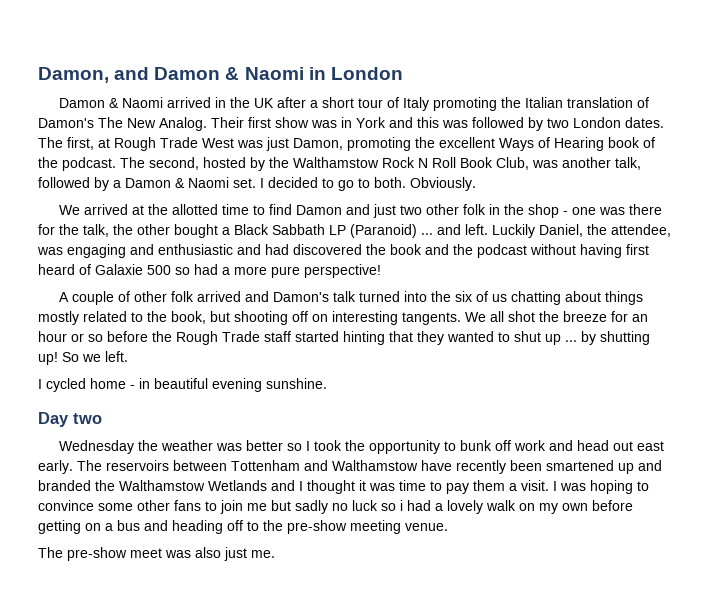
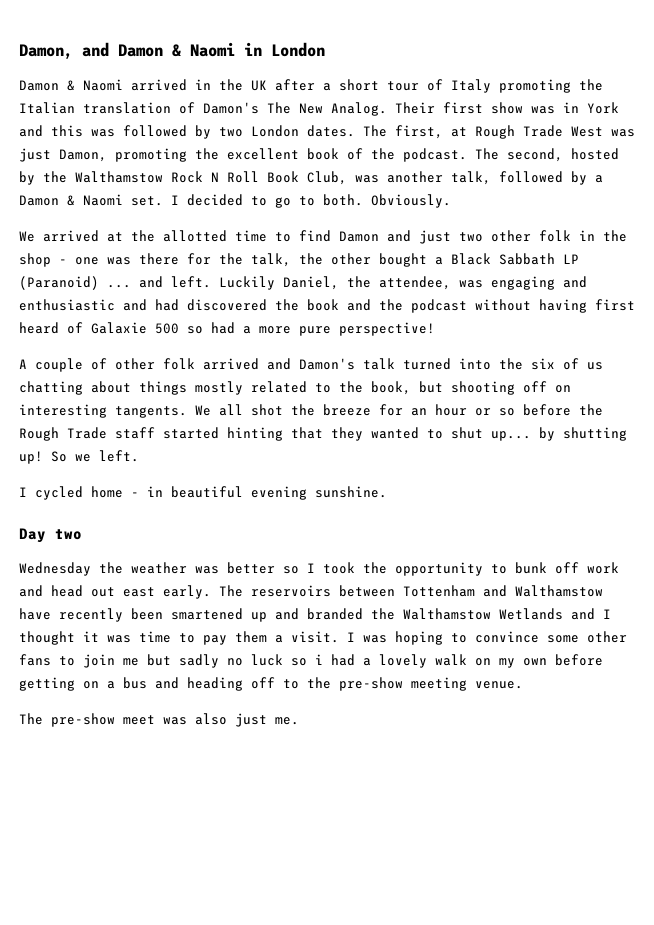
- The first, at Rough Trade West was just Damon, promoting the excellent Ways of Hearing book of the podcast.
+ The first, at Rough Trade West was just Damon, promoting the excellent book of the podcast.
- We all shot the breeze for an hour or so before the Rough Trade staff started hinting that they wanted to shut up ... by shutting up!
+ We all shot the breeze for an hour or so before the Rough Trade staff started hinting that they wanted to shut up... by shutting up!

